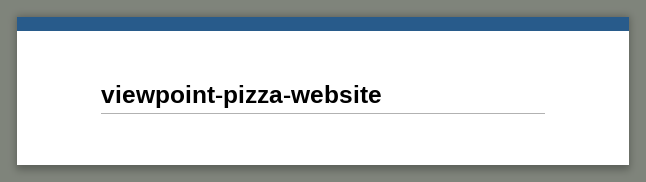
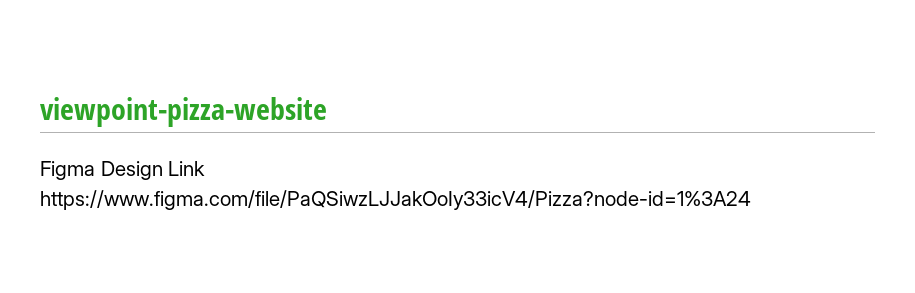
+ Figma Design Link https://www.figma.com/file/PaQSiwzLJJakOoIy33icV4/Pizza?node-id=1%3A24

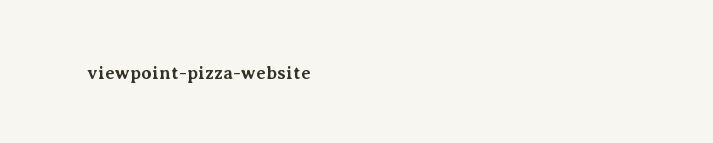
- Figma Design Link https://www.figma.com/file/PaQSiwzLJJakOoIy33icV4/Pizza?node-id=1%3A24

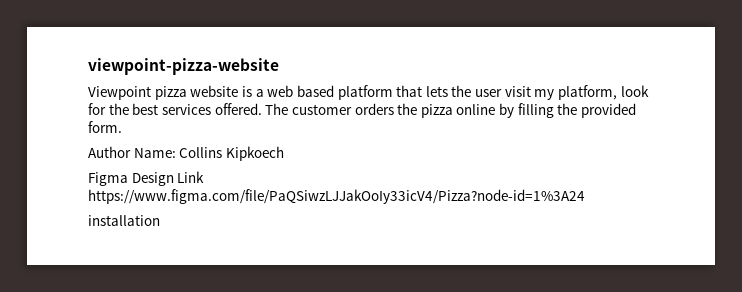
+ Viewpoint pizza website is a web based platform that lets the user visit my platform, look for the best services offered. The customer orders the pizza online by filling the provided form.
+ Author Name: Collins Kipkoech
+ Figma Design Link https://www.figma.com/file/PaQSiwzLJJakOoIy33icV4/Pizza?node-id=1%3A24
+ installation

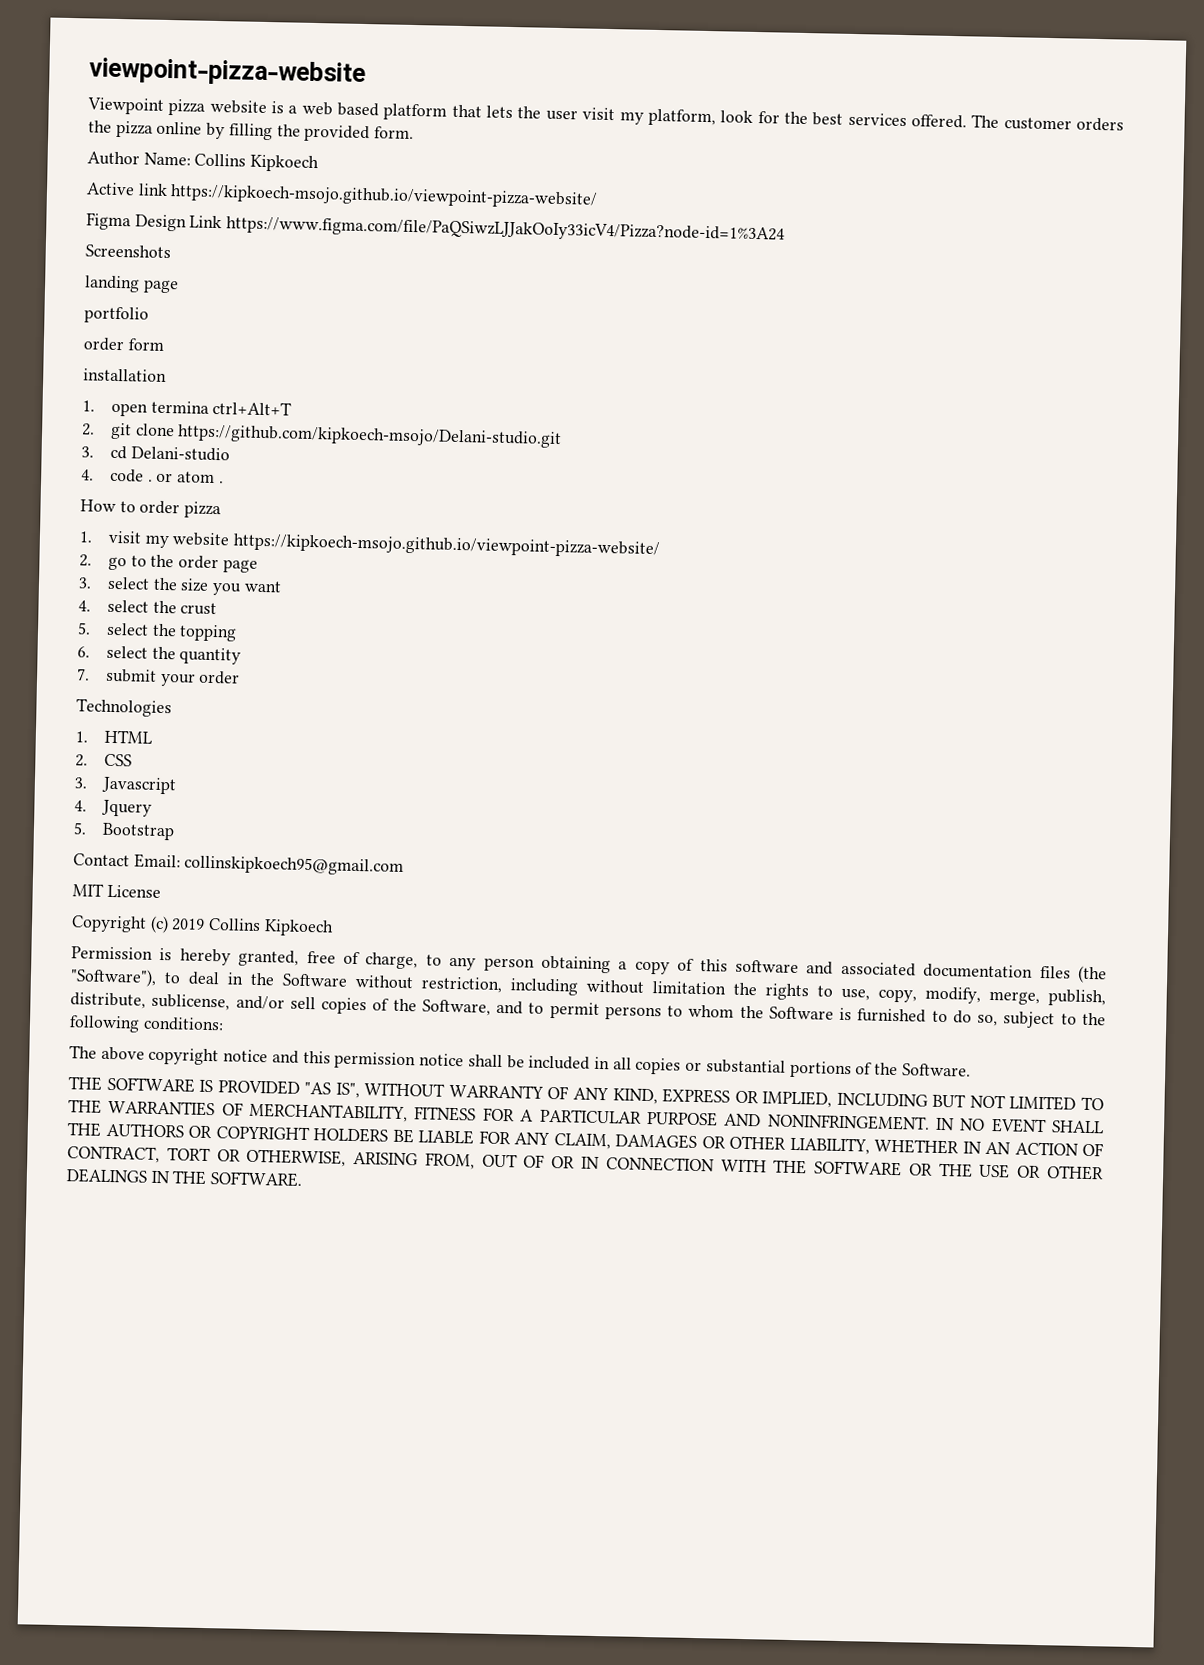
+ Active link https://kipkoech-msojo.github.io/viewpoint-pizza-website/
+ Screenshots
+ landing page
+ portfolio
+ order form
  installation
+ 1. open termina ctrl+Alt+T
+ 2. git clone https://github.com/kipkoech-msojo/Delani-studio.git
+ 3. cd Delani-studio
+ 4. code . or atom .
+ How to order pizza
+ 1. visit my website https://kipkoech-msojo.github.io/viewpoint-pizza-website/
+ 2. go to the order page
+ 3. select the size you want
+ 4. select the crust
+ 5. select the topping
+ 6. select the quantity
+ 7. submit your order
+ Technologies
+ 1. HTML
+ 2. CSS
+ 3. Javascript
+ 4. Jquery
+ 5. Bootstrap
+ Contact Email: collinskipkoech95@gmail.com
+ MIT License
+ Copyright (c) 2019 Collins Kipkoech
+ Permission is hereby granted, free of charge, to any person obtaining a copy of this software and associated documentation files (the "Software"), to deal in the Software without restriction, including without limitation the rights to use, copy, modify, merge, publish, distribute, sublicense, and/or sell copies of the Software, and to permit persons to whom the Software is furnished to do so, subject to the following conditions:
+ The above copyright notice and this permission notice shall be included in all copies or substantial portions of the Software.
+ THE SOFTWARE IS PROVIDED "AS IS", WITHOUT WARRANTY OF ANY KIND, EXPRESS OR IMPLIED, INCLUDING BUT NOT LIMITED TO THE WARRANTIES OF MERCHANTABILITY, FITNESS FOR A PARTICULAR PURPOSE AND NONINFRINGEMENT. IN NO EVENT SHALL THE AUTHORS OR COPYRIGHT HOLDERS BE LIABLE FOR ANY CLAIM, DAMAGES OR OTHER LIABILITY, WHETHER IN AN ACTION OF CONTRACT, TORT OR OTHERWISE, ARISING FROM, OUT OF OR IN CONNECTION WITH THE SOFTWARE OR THE USE OR OTHER DEALINGS IN THE SOFTWARE.

